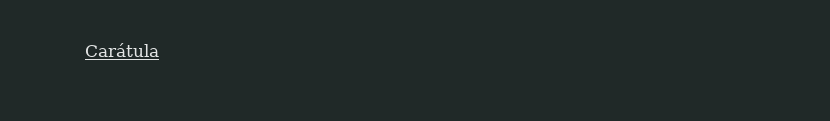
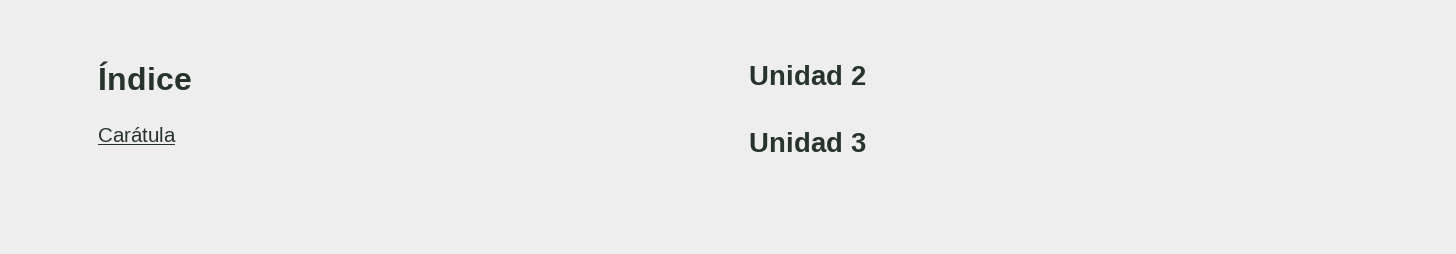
+ Índice
+ Unidad 2
+ Unidad 3

